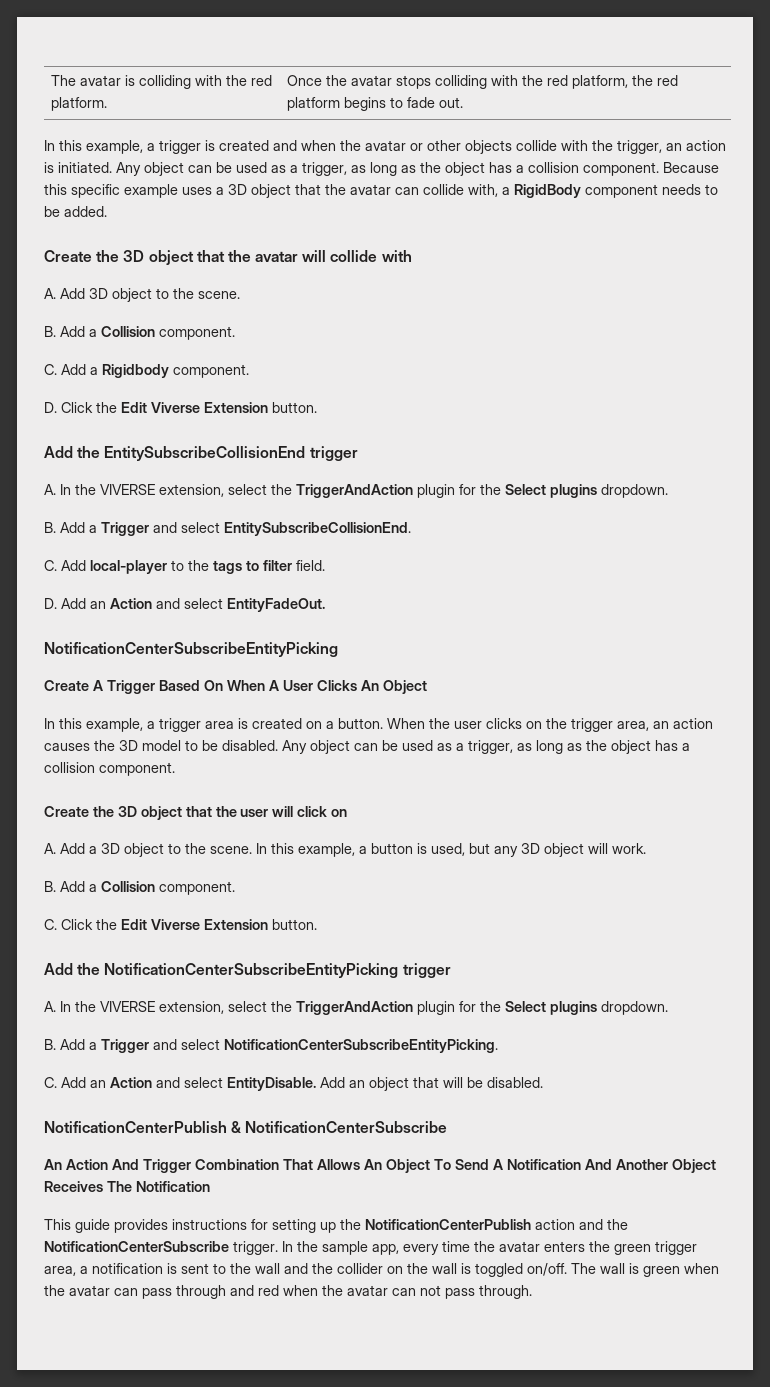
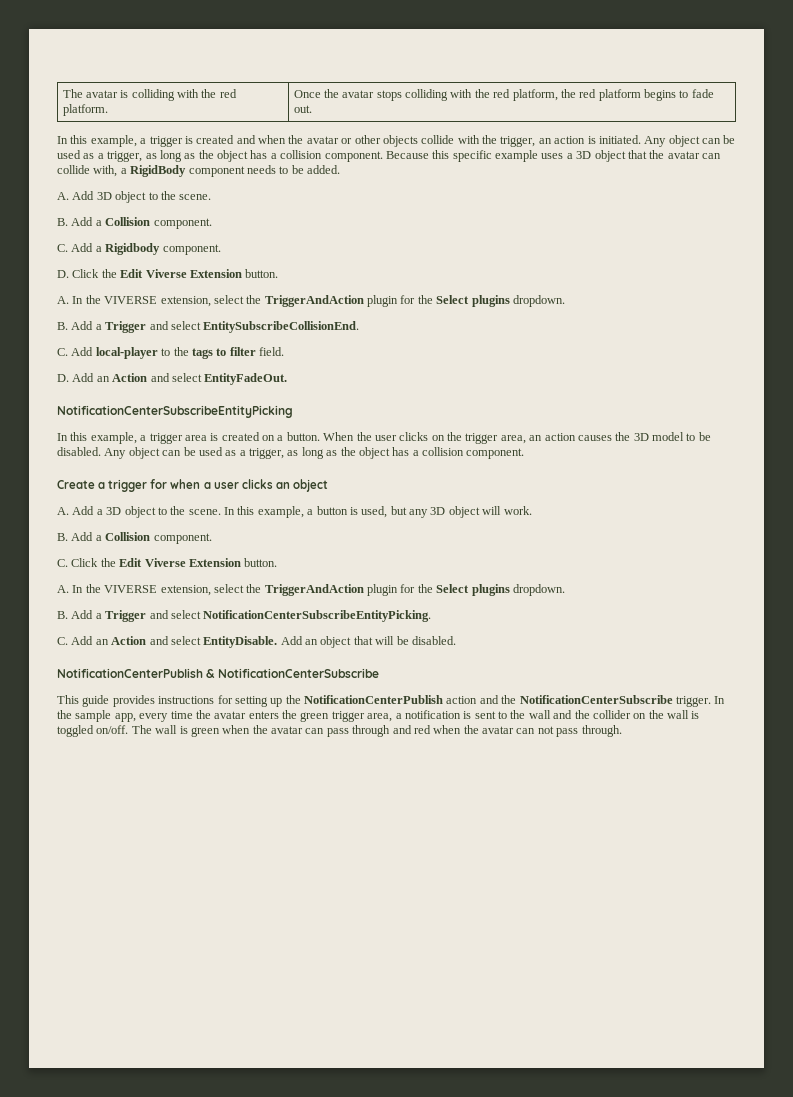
- Create the 3D object that the avatar will collide with
- Add the EntitySubscribeCollisionEnd trigger
- Create A Trigger Based On When A User Clicks An Object
- Create the 3D object that the user will click on
+ Create a trigger for when a user clicks an object
- Add the NotificationCenterSubscribeEntityPicking trigger
- An Action And Trigger Combination That Allows An Object To Send A Notification And Another Object Receives The Notification

